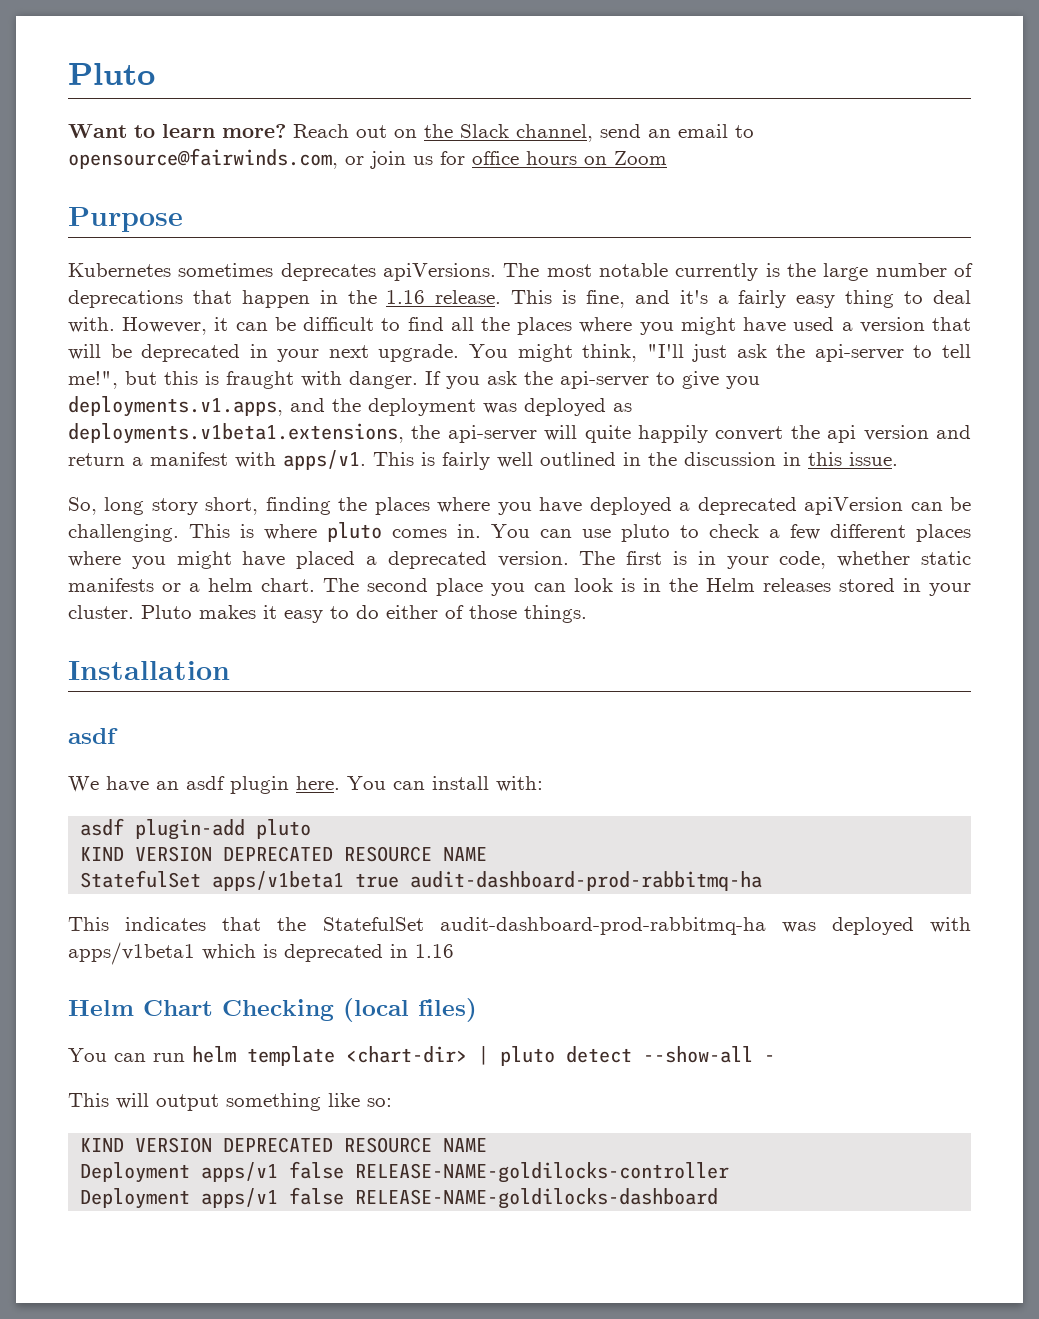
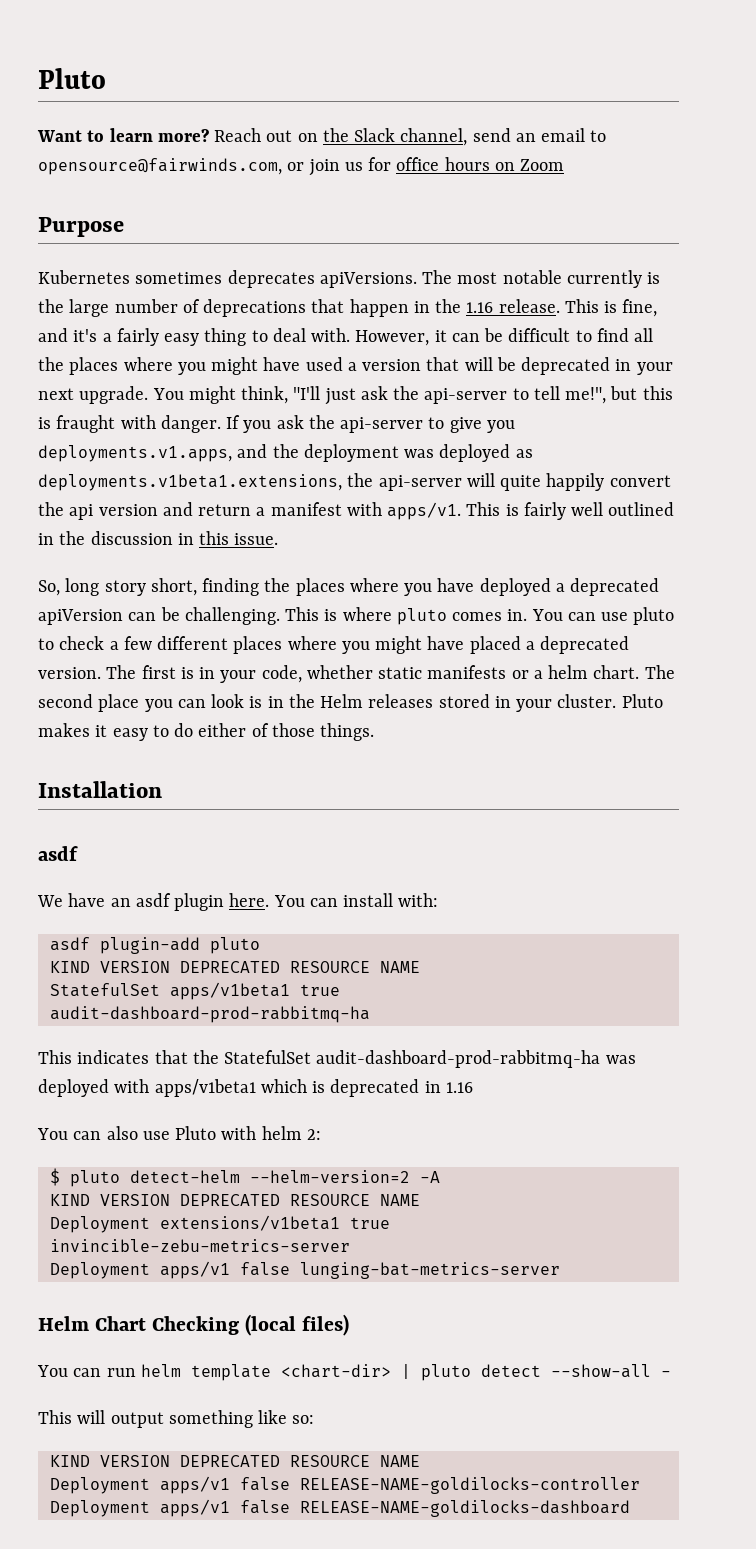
+ You can also use Pluto with helm 2:
+ $ pluto detect-helm --helm-version=2 -A
+ KIND VERSION DEPRECATED RESOURCE NAME
+ Deployment extensions/v1beta1 true invincible-zebu-metrics-server
+ Deployment apps/v1 false lunging-bat-metrics-server

